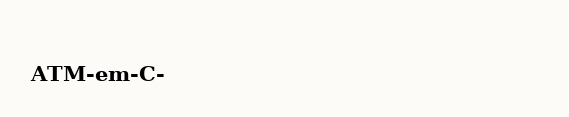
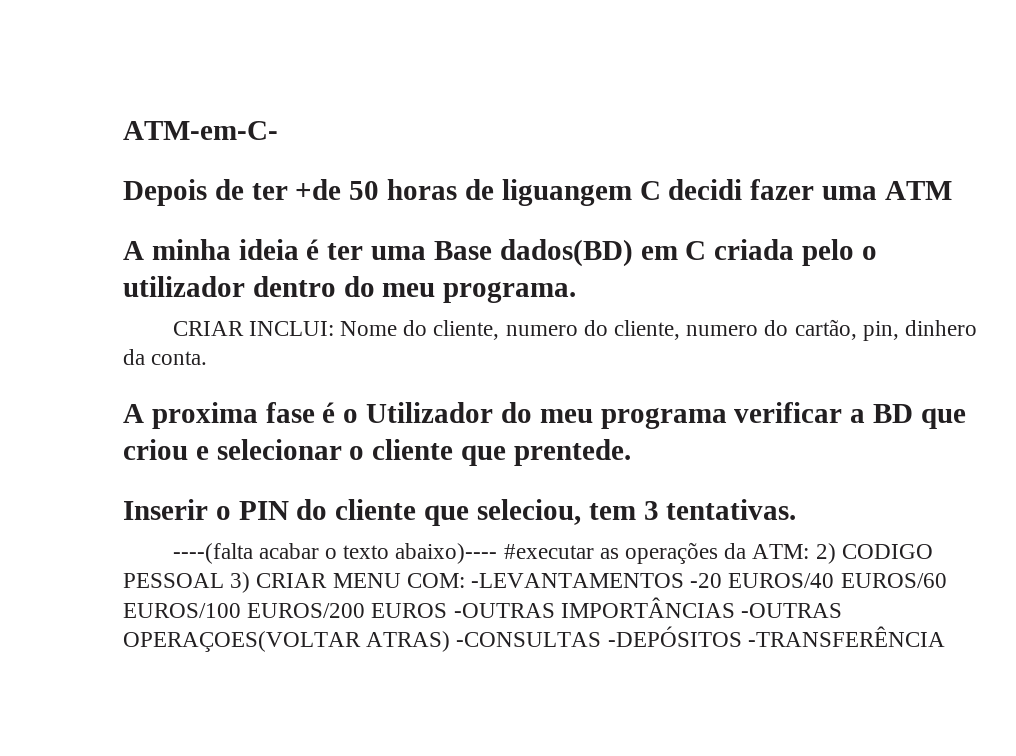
+ Depois de ter +de 50 horas de liguangem C decidi fazer uma ATM
+ A minha ideia é ter uma Base dados(BD) em C criada pelo o utilizador dentro do meu programa.
+ CRIAR INCLUI: Nome do cliente, numero do cliente, numero do cartão, pin, dinhero da conta.
+ A proxima fase é o Utilizador do meu programa verificar a BD que criou e selecionar o cliente que prentede.
+ Inserir o PIN do cliente que seleciou, tem 3 tentativas.
+ ----(falta acabar o texto abaixo)---- #executar as operações da ATM: 2) CODIGO PESSOAL 3) CRIAR MENU COM: -LEVANTAMENTOS -20 EUROS/40 EUROS/60 EUROS/100 EUROS/200 EUROS -OUTRAS IMPORTÂNCIAS -OUTRAS OPERAÇOES(VOLTAR ATRAS) -CONSULTAS -DEPÓSITOS -TRANSFERÊNCIA

